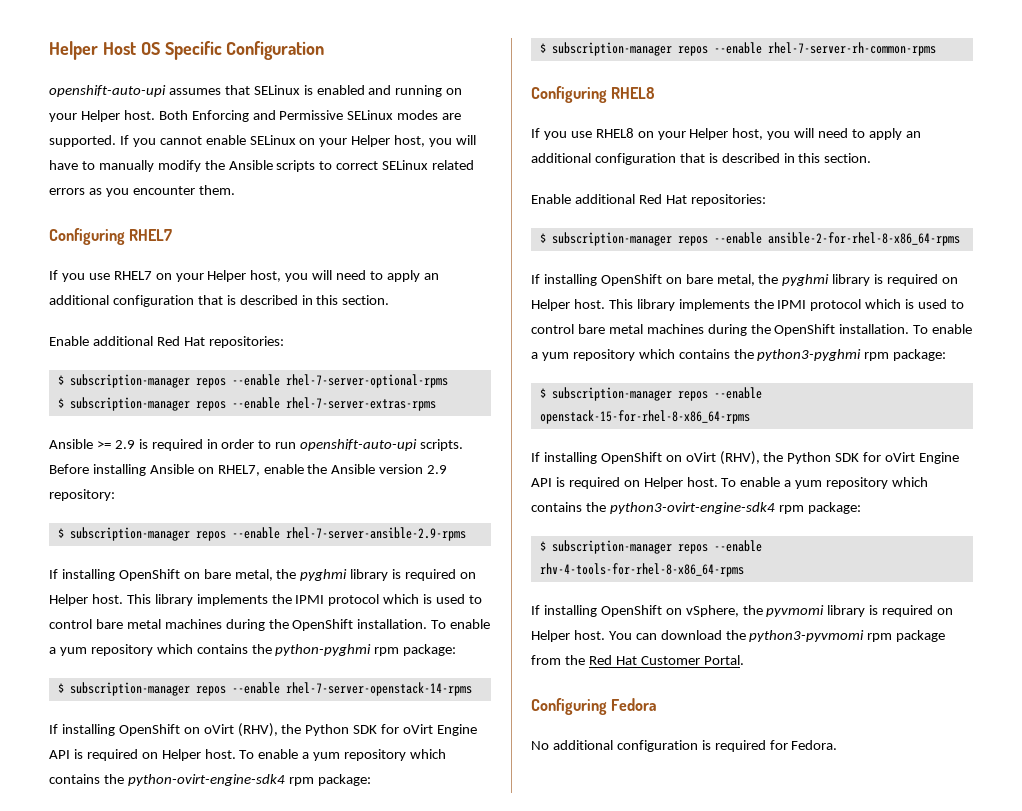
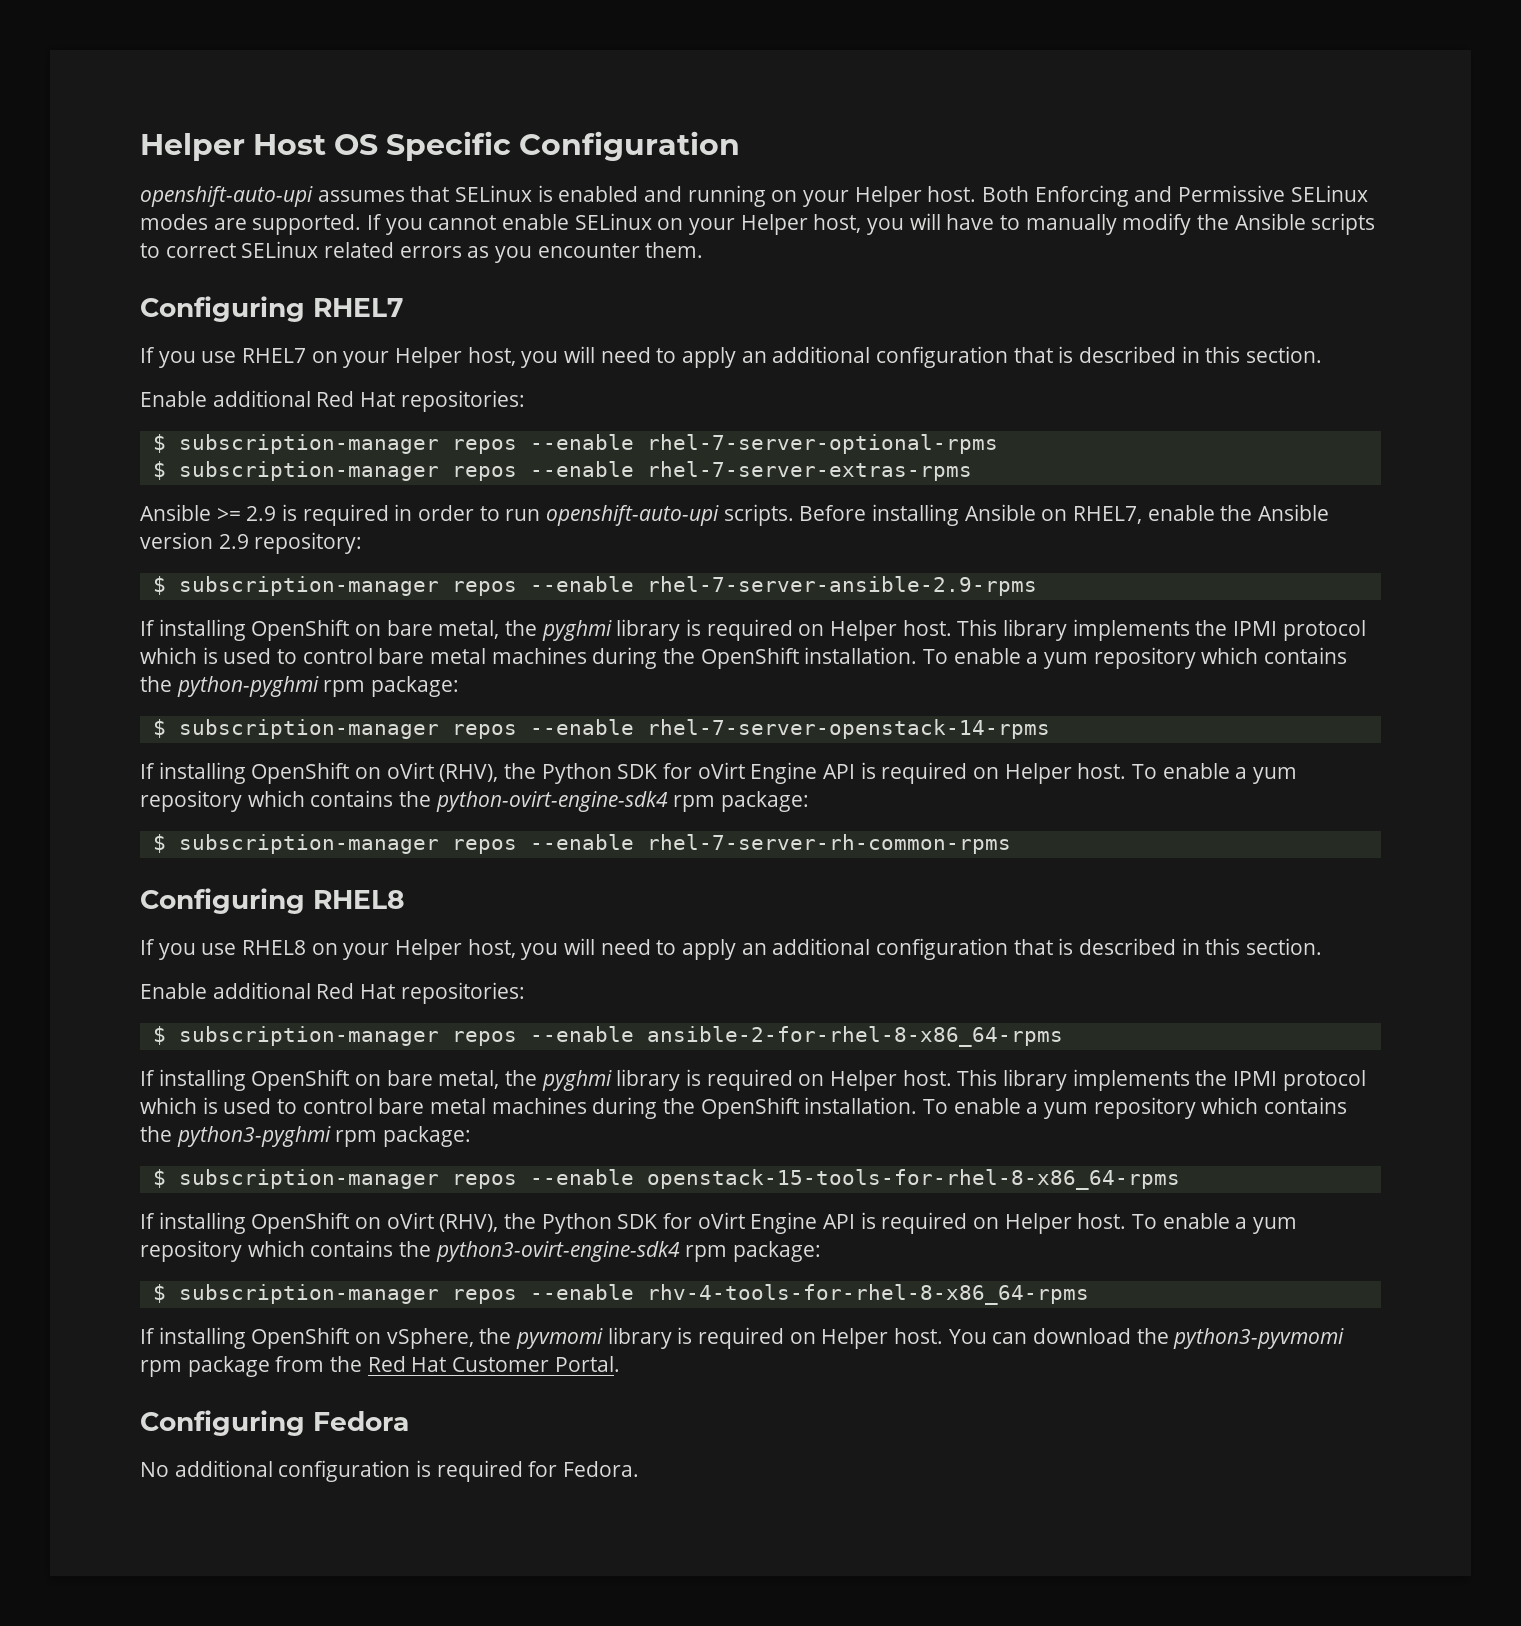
- $ subscription-manager repos --enable openstack-15-for-rhel-8-x86_64-rpms
+ $ subscription-manager repos --enable openstack-15-tools-for-rhel-8-x86_64-rpms

